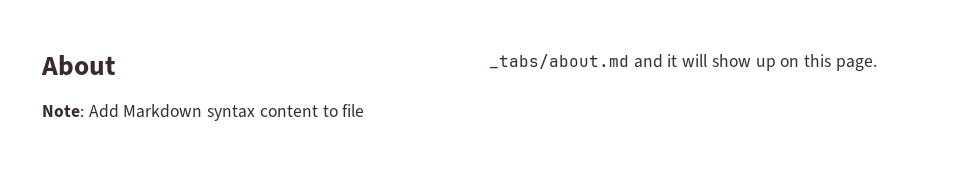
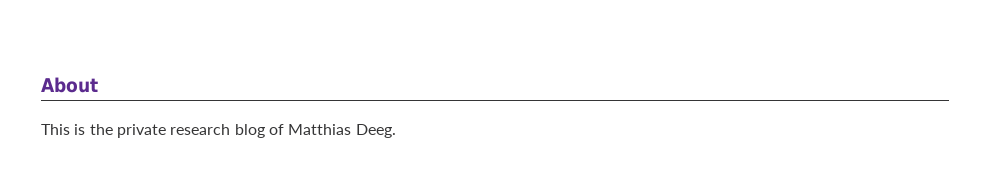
- Note: Add Markdown syntax content to file _tabs/about.md and it will show up on this page.
+ This is the private research blog of Matthias Deeg.

